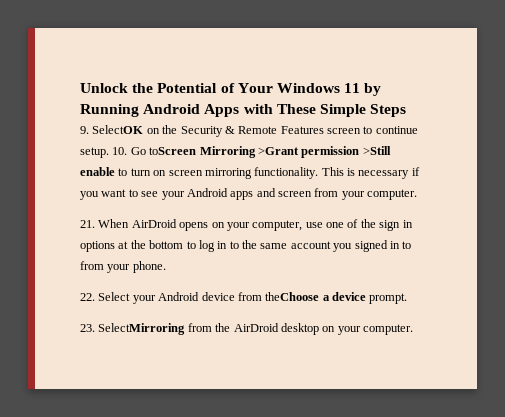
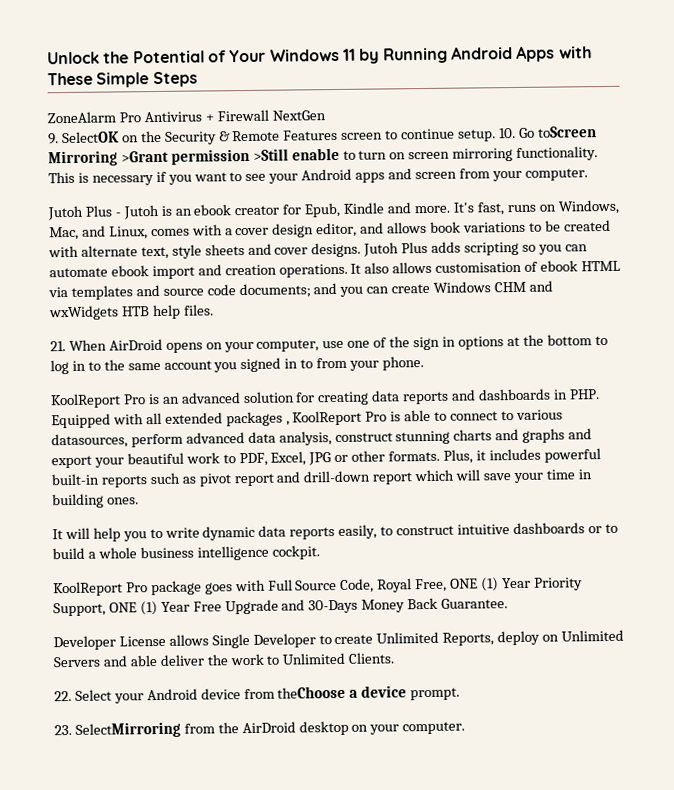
+ ZoneAlarm Pro Antivirus + Firewall NextGen
+ Jutoh Plus - Jutoh is an ebook creator for Epub, Kindle and more. It's fast, runs on Windows, Mac, and Linux, comes with a cover design editor, and allows book variations to be created with alternate text, style sheets and cover designs. Jutoh Plus adds scripting so you can automate ebook import and creation operations. It also allows customisation of ebook HTML via templates and source code documents; and you can create Windows CHM and wxWidgets HTB help files.
+ KoolReport Pro is an advanced solution for creating data reports and dashboards in PHP. Equipped with all extended packages , KoolReport Pro is able to connect to various datasources, perform advanced data analysis, construct stunning charts and graphs and export your beautiful work to PDF, Excel, JPG or other formats. Plus, it includes powerful built-in reports such as pivot report and drill-down report which will save your time in building ones.
+ It will help you to write dynamic data reports easily, to construct intuitive dashboards or to build a whole business intelligence cockpit.
+ KoolReport Pro package goes with Full Source Code, Royal Free, ONE (1) Year Priority Support, ONE (1) Year Free Upgrade and 30-Days Money Back Guarantee.
+ Developer License allows Single Developer to create Unlimited Reports, deploy on Unlimited Servers and able deliver the work to Unlimited Clients.

